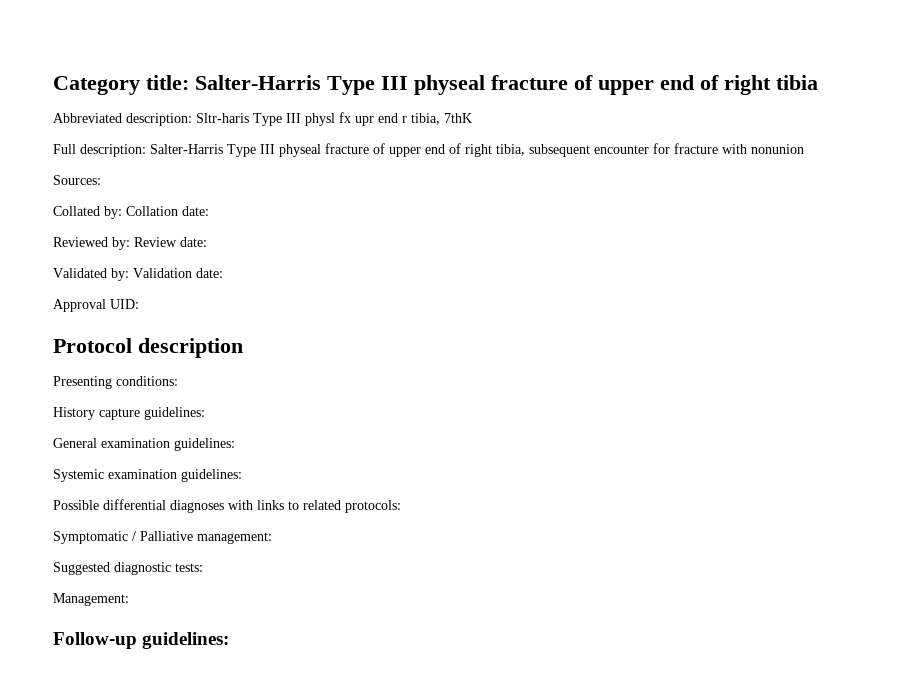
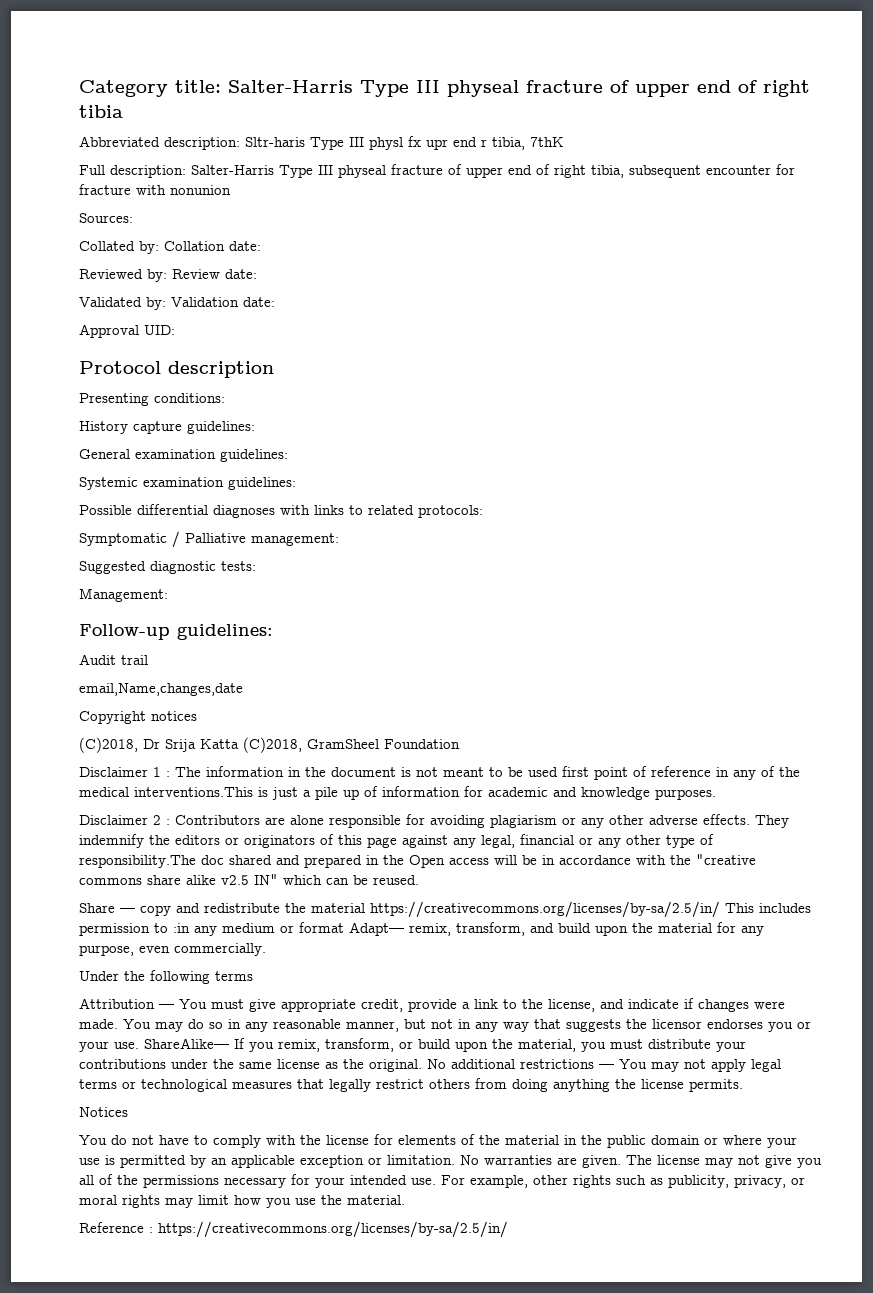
+ Audit trail
+ email,Name,changes,date
+ Copyright notices
+ (C)2018, Dr Srija Katta (C)2018, GramSheel Foundation
+ Disclaimer 1 : The information in the document is not meant to be used first point of reference in any of the medical interventions.This is just a pile up of information for academic and knowledge purposes.
+ Disclaimer 2 : Contributors are alone responsible for avoiding plagiarism or any other adverse effects. They indemnify the editors or originators of this page against any legal, financial or any other type of responsibility.The doc shared and prepared in the Open access will be in accordance with the "creative commons share alike v2.5 IN" which can be reused.
+ Share — copy and redistribute the material https://creativecommons.org/licenses/by-sa/2.5/in/ This includes permission to :in any medium or format Adapt— remix, transform, and build upon the material for any purpose, even commercially.
+ Under the following terms
+ Attribution — You must give appropriate credit, provide a link to the license, and indicate if changes were made. You may do so in any reasonable manner, but not in any way that suggests the licensor endorses you or your use. ShareAlike— If you remix, transform, or build upon the material, you must distribute your contributions under the same license as the original. No additional restrictions — You may not apply legal terms or technological measures that legally restrict others from doing anything the license permits.
+ Notices
+ You do not have to comply with the license for elements of the material in the public domain or where your use is permitted by an applicable exception or limitation. No warranties are given. The license may not give you all of the permissions necessary for your intended use. For example, other rights such as publicity, privacy, or moral rights may limit how you use the material.
+ Reference : https://creativecommons.org/licenses/by-sa/2.5/in/

